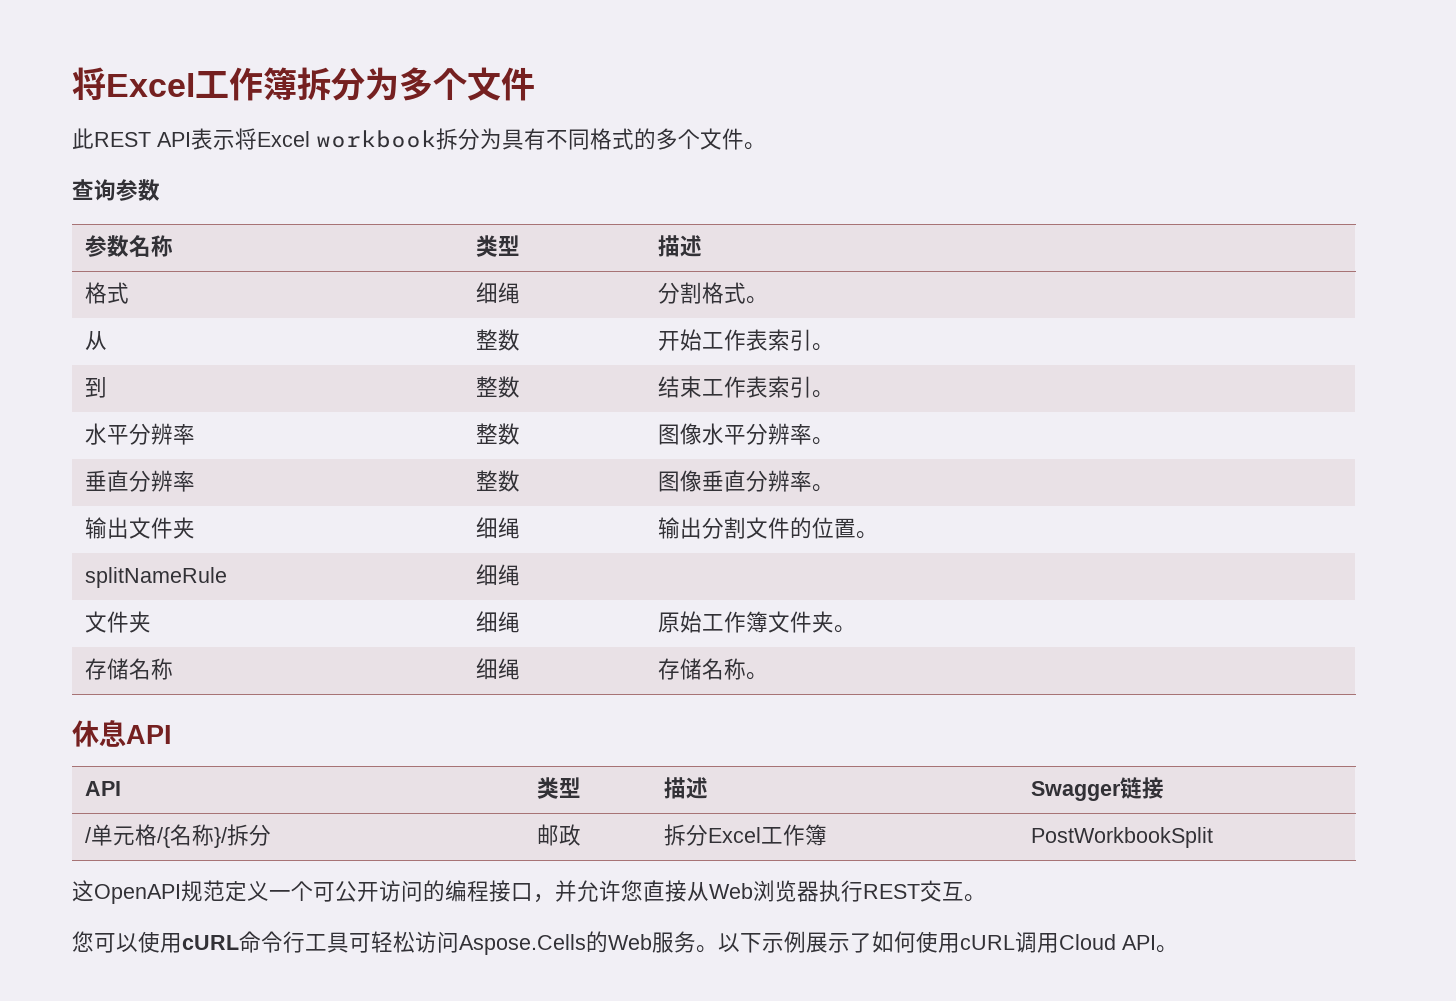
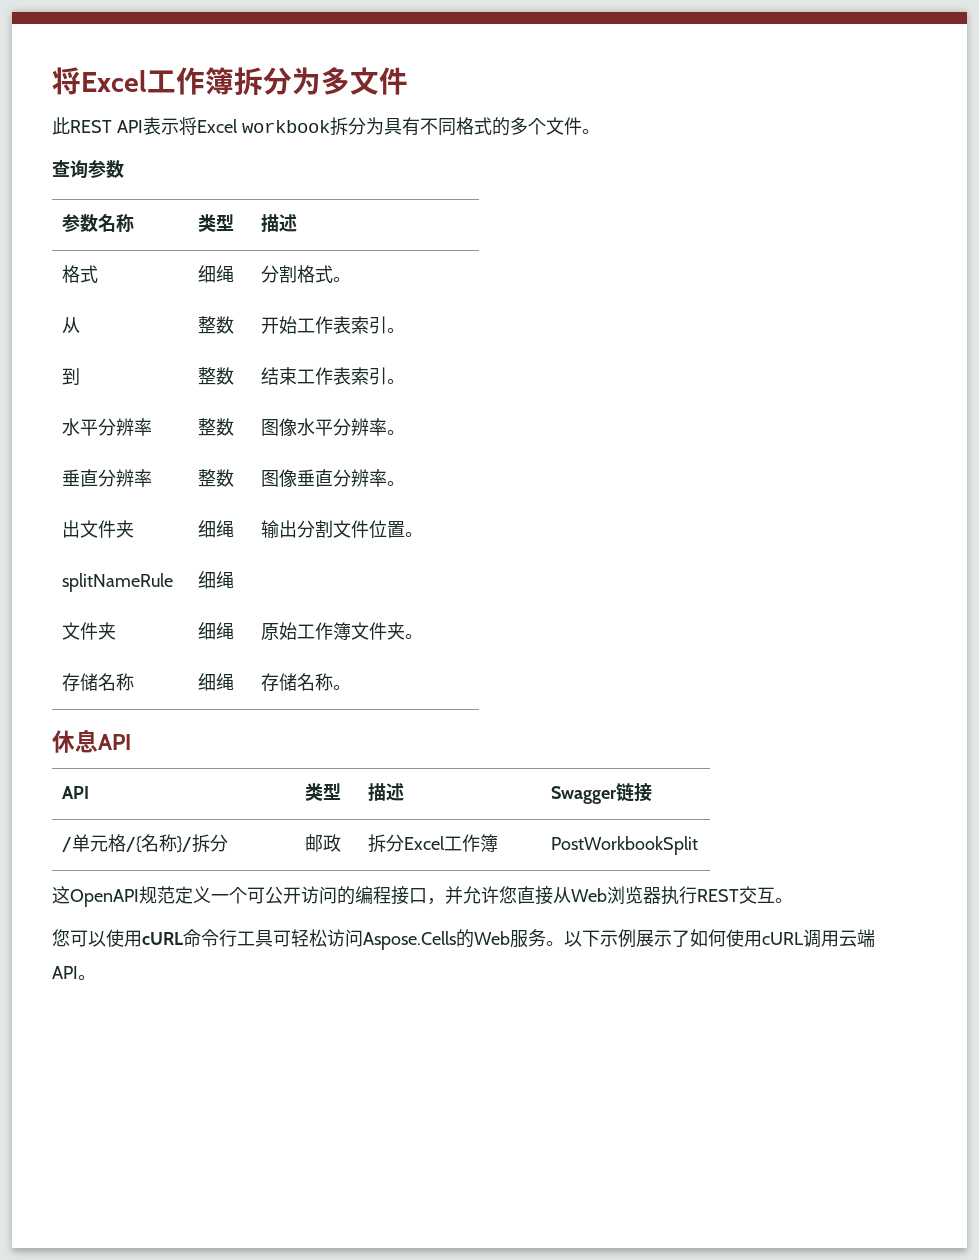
- 将Excel工作簿拆分为多个文件
+ 将Excel工作簿拆分为多文件
- 输出文件夹 | 细绳 | 输出分割文件的位置。
+ 出文件夹 | 细绳 | 输出分割文件位置。
- 以下示例展示了如何使用cURL调用Cloud API。
+ 以下示例展示了如何使用cURL调用云端API。

